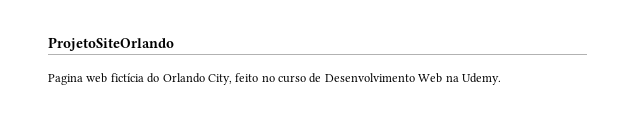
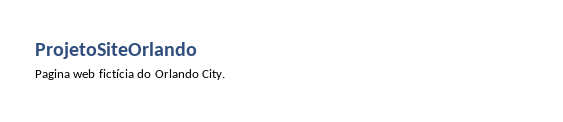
- Pagina web fictícia do Orlando City, feito no curso de Desenvolvimento Web na Udemy.
+ Pagina web fictícia do Orlando City.

